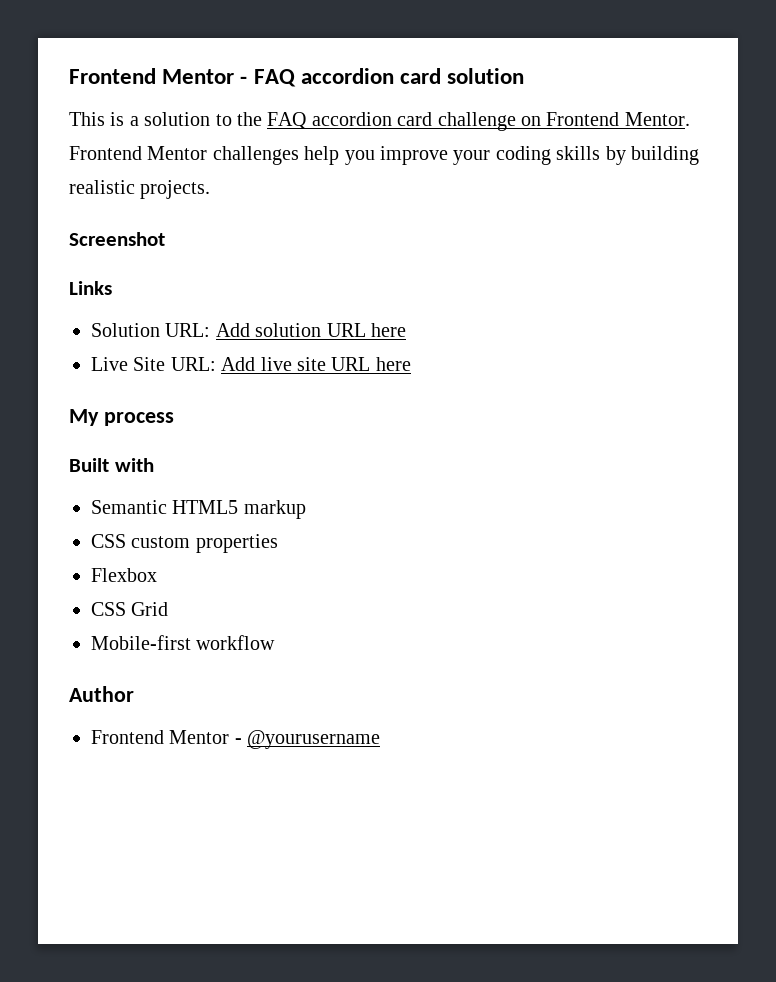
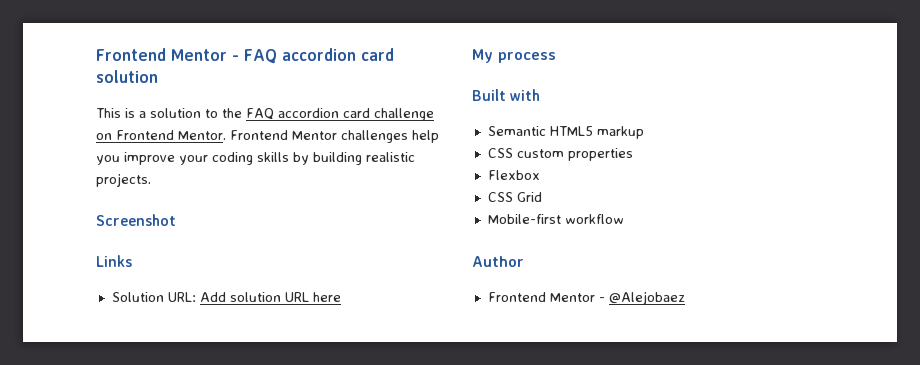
- Live Site URL: Add live site URL here
- Frontend Mentor - @yourusername
+ Frontend Mentor - @Alejobaez

